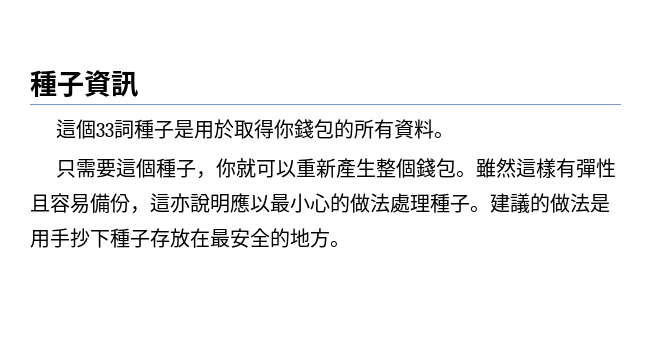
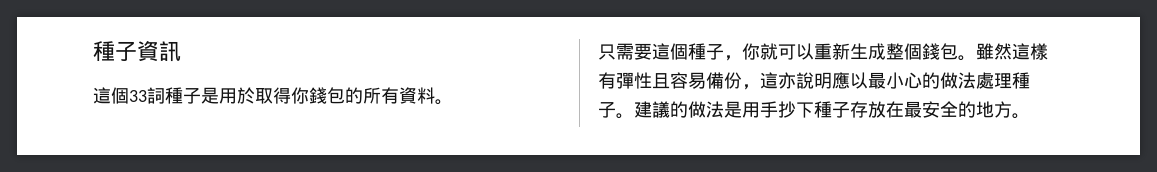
- 只需要這個種子，你就可以重新產生整個錢包。
+ 只需要這個種子，你就可以重新生成整個錢包。

